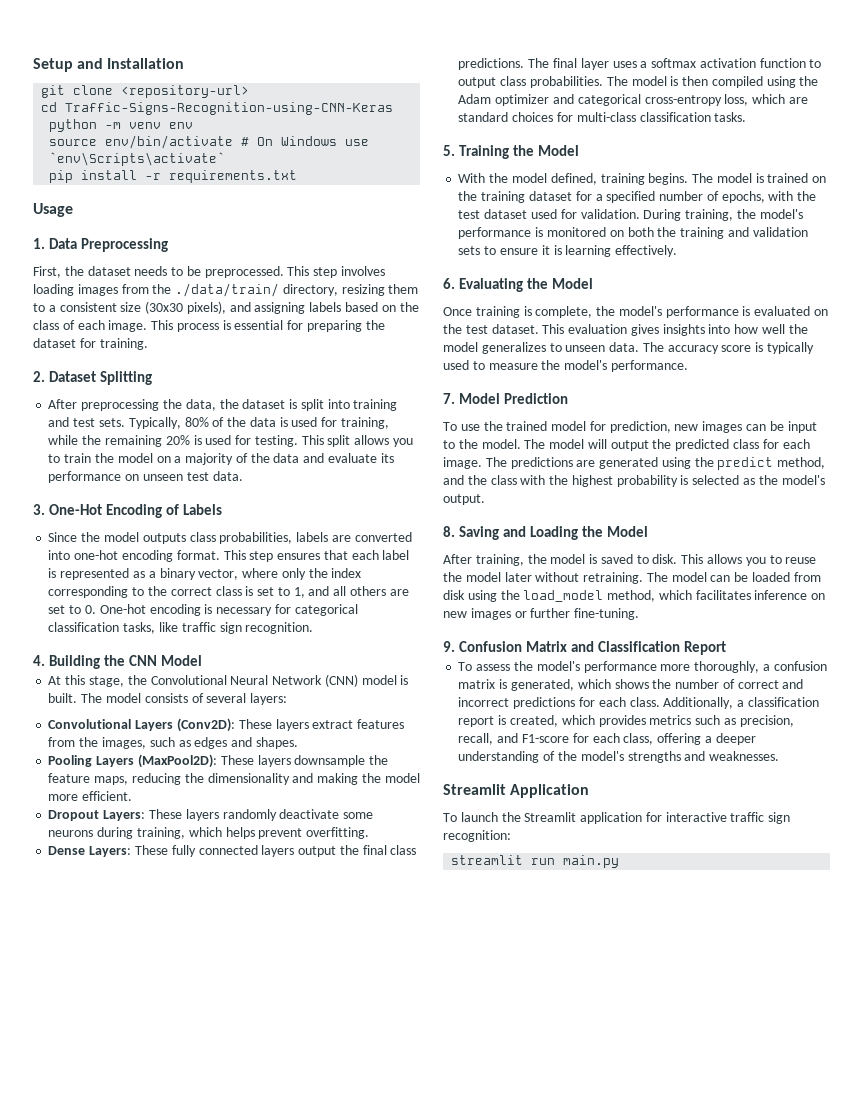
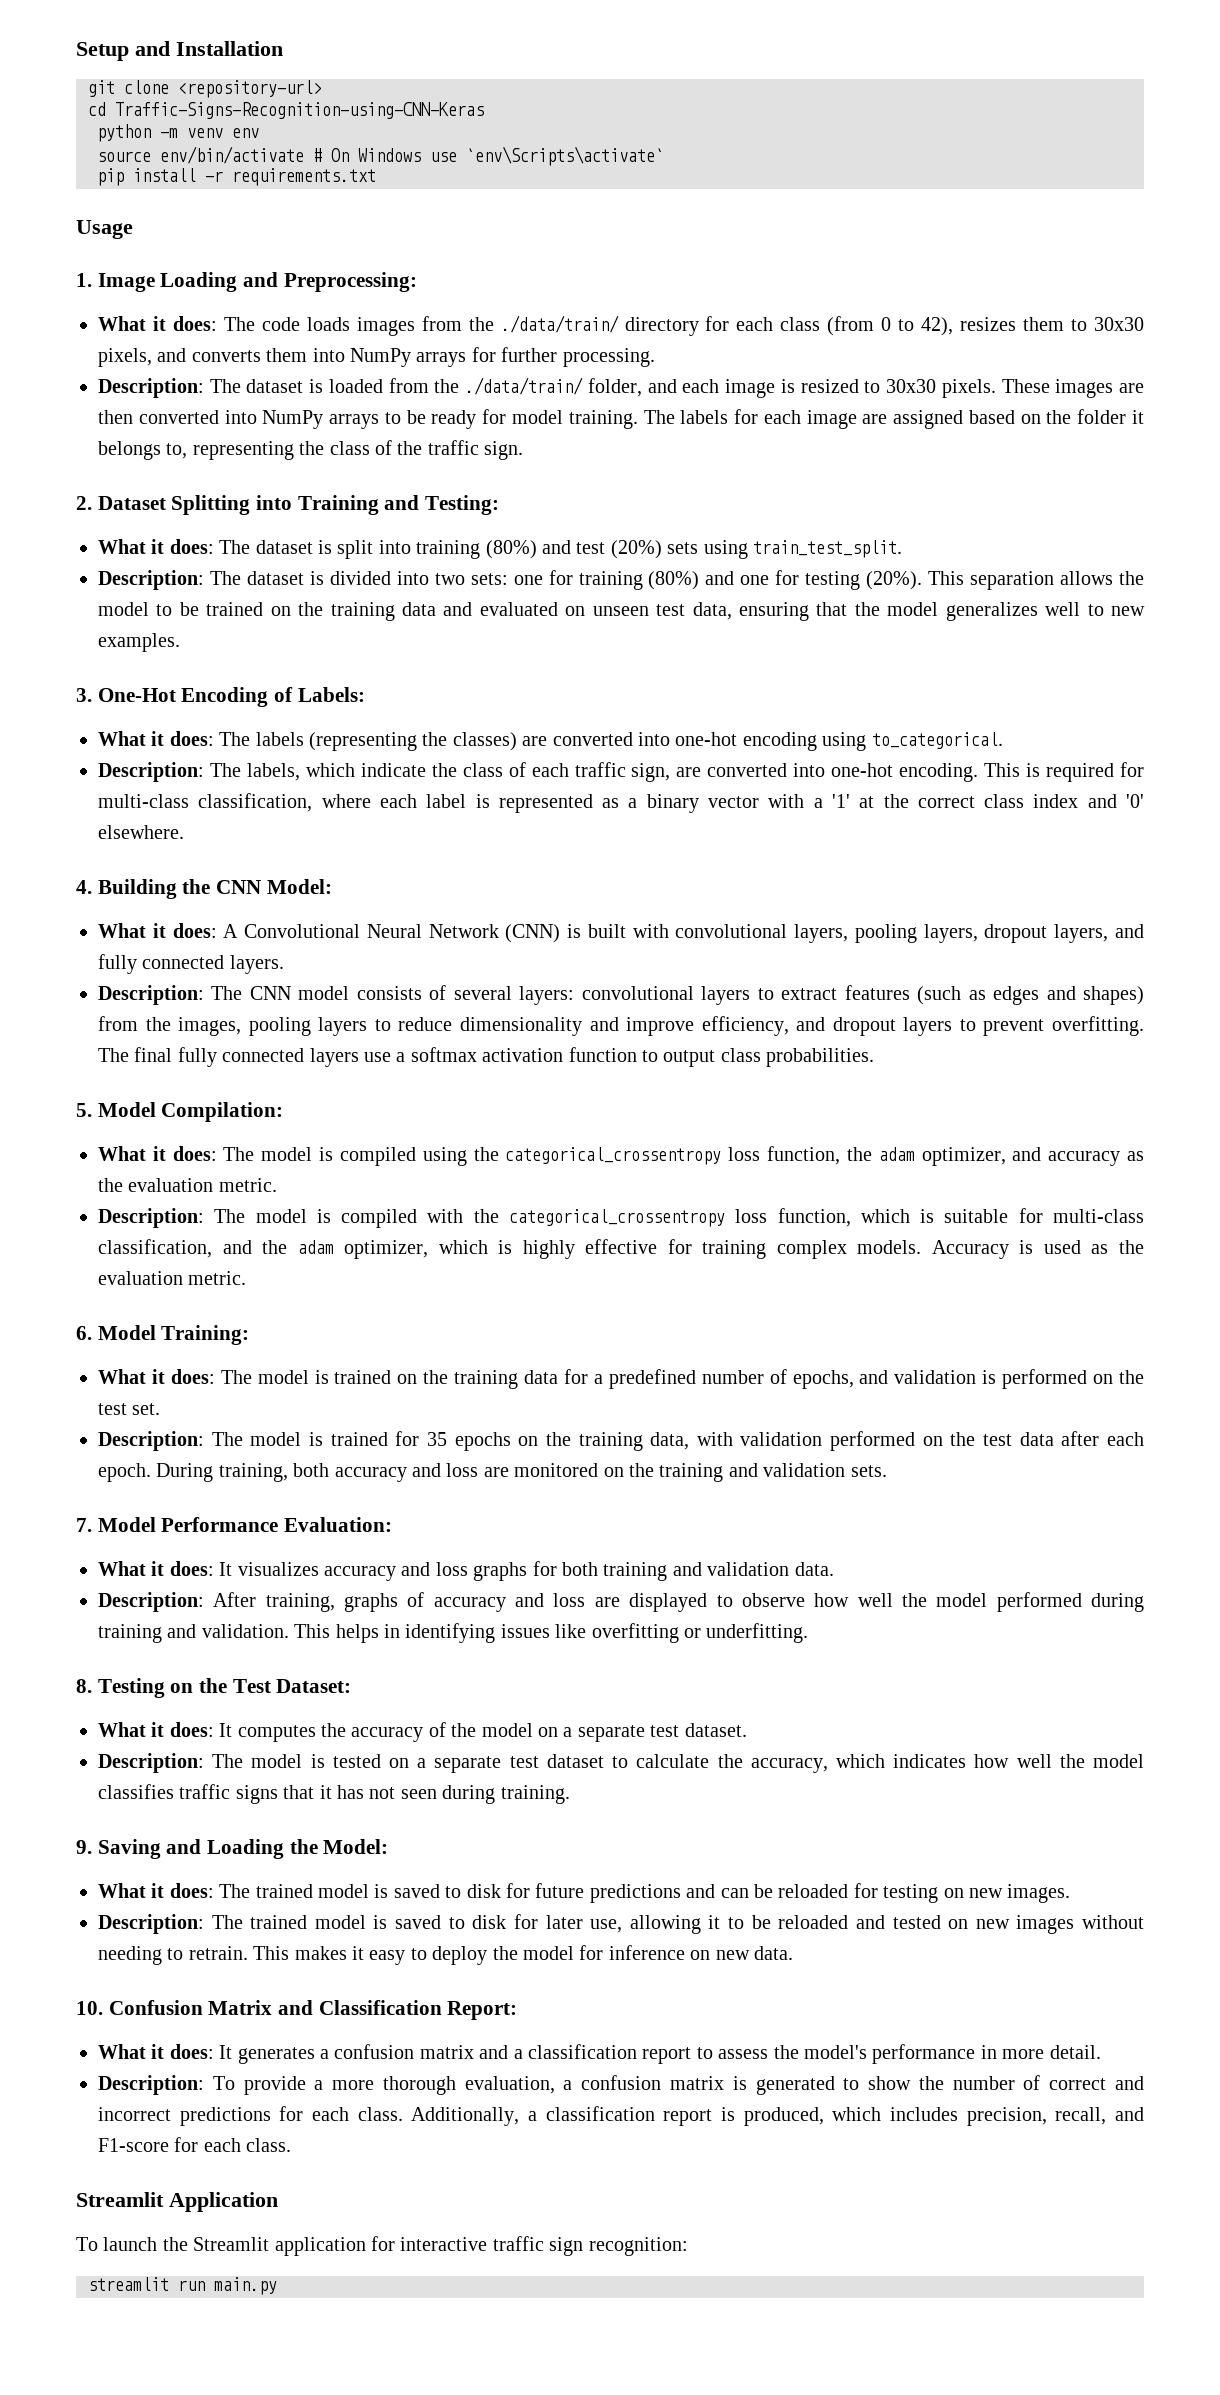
- 1. Data Preprocessing
- First, the dataset needs to be preprocessed. This step involves loading images from the ./data/train/ directory, resizing them to a consistent size (30x30 pixels), and assigning labels based on the class of each image. This process is essential for preparing the dataset for training.
- 2. Dataset Splitting
- After preprocessing the data, the dataset is split into training and test sets. Typically, 80% of the data is used for training, while the remaining 20% is used for testing. This split allows you to train the model on a majority of the data and evaluate its performance on unseen test data.
- 3. One-Hot Encoding of Labels
- Since the model outputs class probabilities, labels are converted into one-hot encoding format. This step ensures that each label is represented as a binary vector, where only the index corresponding to the correct class is set to 1, and all others are set to 0. One-hot encoding is necessary for categorical classification tasks, like traffic sign recognition.
- 4. Building the CNN Model
- At this stage, the Convolutional Neural Network (CNN) model is built. The model consists of several layers:
- Convolutional Layers (Conv2D): These layers extract features from the images, such as edges and shapes.
- Pooling Layers (MaxPool2D): These layers downsample the feature maps, reducing the dimensionality and making the model more efficient.
- Dropout Layers: These layers randomly deactivate some neurons during training, which helps prevent overfitting.
- Dense Layers: These fully connected layers output the final class predictions. The final layer uses a softmax activation function to output class probabilities. The model is then compiled using the Adam optimizer and categorical cross-entropy loss, which are standard choices for multi-class classification tasks.
- 5. Training the Model
- With the model defined, training begins.
+ 1. Image Loading and Preprocessing:
+ What it does: The code loads images from the ./data/train/ directory for each class (from 0 to 42), resizes them to 30x30 pixels, and converts them into NumPy arrays for further processing.
+ Description: The dataset is loaded from the ./data/train/ folder, and each image is resized to 30x30 pixels. These images are then converted into NumPy arrays to be ready for model training. The labels for each image are assigned based on the folder it belongs to, representing the class of the traffic sign.
+ 2. Dataset Splitting into Training and Testing:
+ What it does: The dataset is split into training (80%) and test (20%) sets using train_test_split.
+ Description: The dataset is divided into two sets: one for training (80%) and one for testing (20%). This separation allows the model to be trained on the training data and evaluated on unseen test data, ensuring that the model generalizes well to new examples.
+ 3. One-Hot Encoding of Labels:
+ What it does: The labels (representing the classes) are converted into one-hot encoding using to_categorical.
+ Description: The labels, which indicate the class of each traffic sign, are converted into one-hot encoding. This is required for multi-class classification, where each label is represented as a binary vector with a '1' at the correct class index and '0' elsewhere.
+ 4. Building the CNN Model:
+ What it does: A Convolutional Neural Network (CNN) is built with convolutional layers, pooling layers, dropout layers, and fully connected layers.
+ Description: The CNN model consists of several layers: convolutional layers to extract features (such as edges and shapes) from the images, pooling layers to reduce dimensionality and improve efficiency, and dropout layers to prevent overfitting. The final fully connected layers use a softmax activation function to output class probabilities.
+ 5. Model Compilation:
+ What it does: The model is compiled using the categorical_crossentropy loss function, the adam optimizer, and accuracy as the evaluation metric.
+ Description: The model is compiled with the categorical_crossentropy loss function, which is suitable for multi-class classification, and the adam optimizer, which is highly effective for training complex models. Accuracy is used as the evaluation metric.
+ 6. Model Training:
+ What it does:
- The model is trained on the training dataset for a specified number of epochs, with the test dataset used for validation. During training, the model's performance is monitored on both the training and validation sets to ensure it is learning effectively.
- 6. Evaluating the Model
- Once training is complete, the model's performance is evaluated on the test dataset. This evaluation gives insights into how well the model generalizes to unseen data. The accuracy score is typically used to measure the model's performance.
- 7. Model Prediction
- To use the trained model for prediction, new images can be input to the model. The model will output the predicted class for each image. The predictions are generated using the predict method, and the class with the highest probability is selected as the model's output.
- 8. Saving and Loading the Model
- After training, the model is saved to disk. This allows you to reuse the model later without retraining. The model can be loaded from disk using the load_model method, which facilitates inference on new images or further fine-tuning.
- 9. Confusion Matrix and Classification Report
- To assess the model's performance more thoroughly, a confusion matrix is generated, which shows the number of correct and incorrect predictions for each class.
+ The model is trained on the training data for a predefined number of epochs, and validation is performed on the test set.
+ Description: The model is trained for 35 epochs on the training data, with validation performed on the test data after each epoch. During training, both accuracy and loss are monitored on the training and validation sets.
+ 7. Model Performance Evaluation:
+ What it does: It visualizes accuracy and loss graphs for both training and validation data.
+ Description: After training, graphs of accuracy and loss are displayed to observe how well the model performed during training and validation. This helps in identifying issues like overfitting or underfitting.
+ 8. Testing on the Test Dataset:
+ What it does: It computes the accuracy of the model on a separate test dataset.
+ Description: The model is tested on a separate test dataset to calculate the accuracy, which indicates how well the model classifies traffic signs that it has not seen during training.
+ 9. Saving and Loading the Model:
+ What it does: The trained model is saved to disk for future predictions and can be reloaded for testing on new images.
+ Description: The trained model is saved to disk for later use, allowing it to be reloaded and tested on new images without needing to retrain. This makes it easy to deploy the model for inference on new data.
+ 10. Confusion Matrix and Classification Report:
+ What it does: It generates a confusion matrix and a classification report to assess the model's performance in more detail.
+ Description: To provide a more thorough evaluation, a confusion matrix is generated to show the number of correct and incorrect predictions for each class.
- Additionally, a classification report is created, which provides metrics such as precision, recall, and F1-score for each class, offering a deeper understanding of the model's strengths and weaknesses.
+ Additionally, a classification report is produced, which includes precision, recall, and F1-score for each class.

